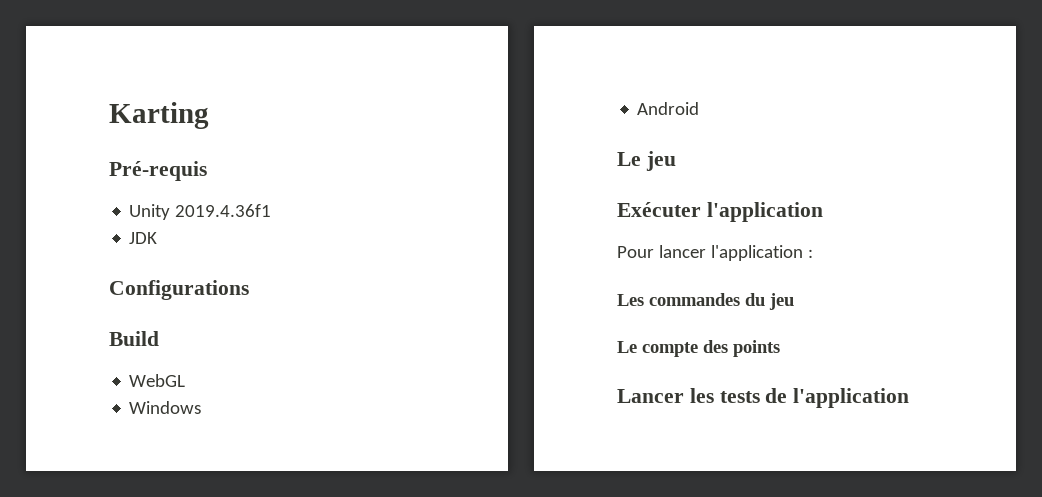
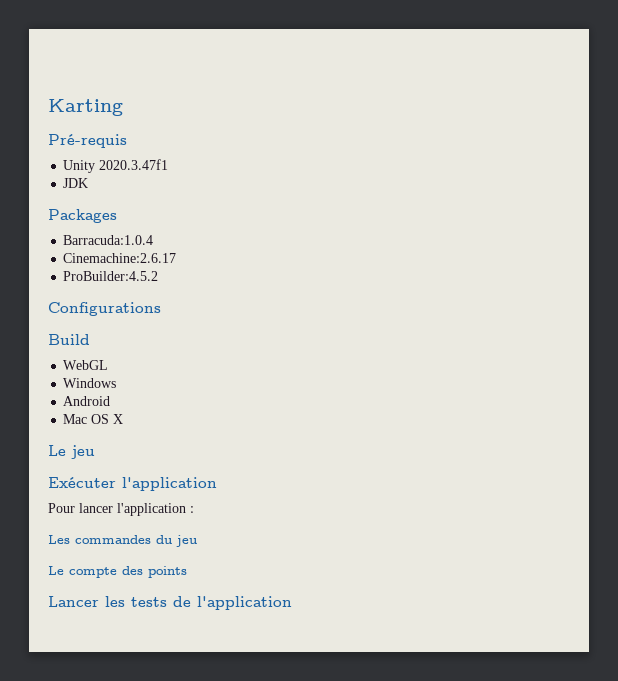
- Unity 2019.4.36f1
+ Unity 2020.3.47f1
+ Packages
+ Barracuda:1.0.4
+ Cinemachine:2.6.17
+ ProBuilder:4.5.2
+ Mac OS X

